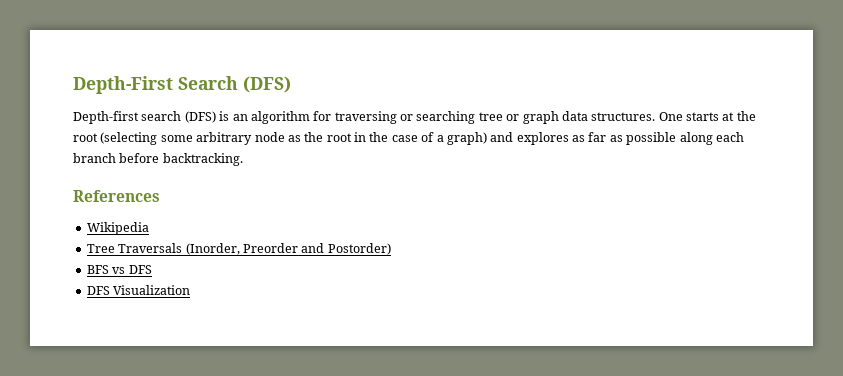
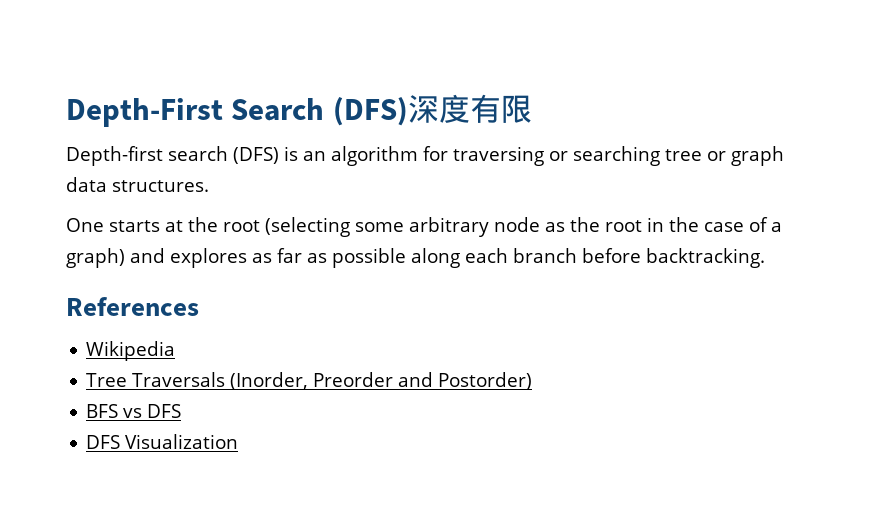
- Depth-First Search (DFS)
+ Depth-First Search (DFS)深度有限
- Depth-first search (DFS) is an algorithm for traversing or searching tree or graph data structures. One starts at the root (selecting some arbitrary node as the root in the case of a graph) and explores as far as possible along each branch before backtracking.
+ Depth-first search (DFS) is an algorithm for traversing or searching tree or graph data structures.
+ One starts at the root (selecting some arbitrary node as the root in the case of a graph) and explores as far as possible along each branch before backtracking.

